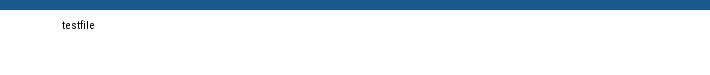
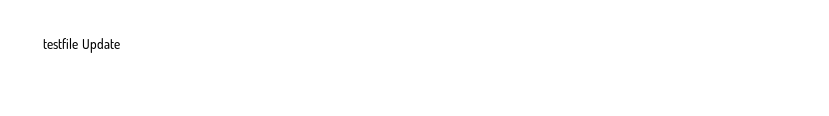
- testfile
+ testfile Update

